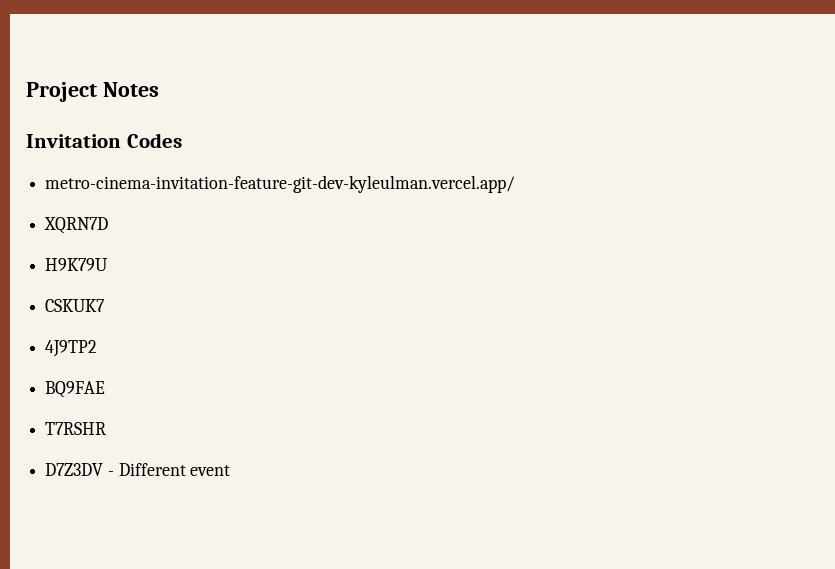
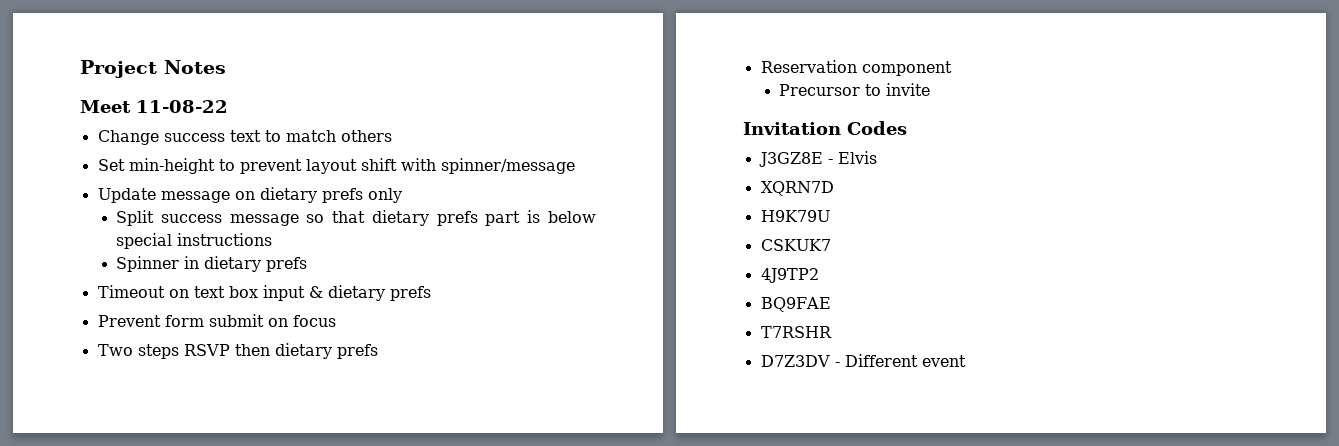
+ Meet 11-08-22
+ Change success text to match others
+ Set min-height to prevent layout shift with spinner/message
+ Update message on dietary prefs only
+ Split success message so that dietary prefs part is below special instructions
+ Spinner in dietary prefs
+ Timeout on text box input & dietary prefs
+ Prevent form submit on focus
+ Two steps RSVP then dietary prefs
+ Reservation component
+ Precursor to invite
- metro-cinema-invitation-feature-git-dev-kyleulman.vercel.app/
+ J3GZ8E - Elvis

